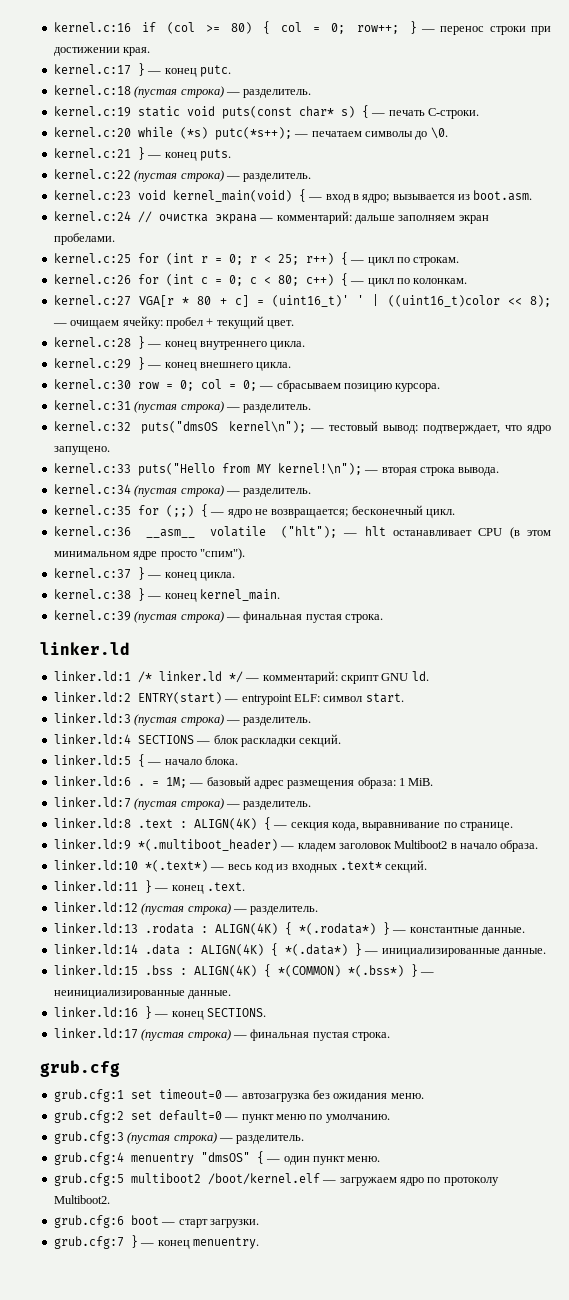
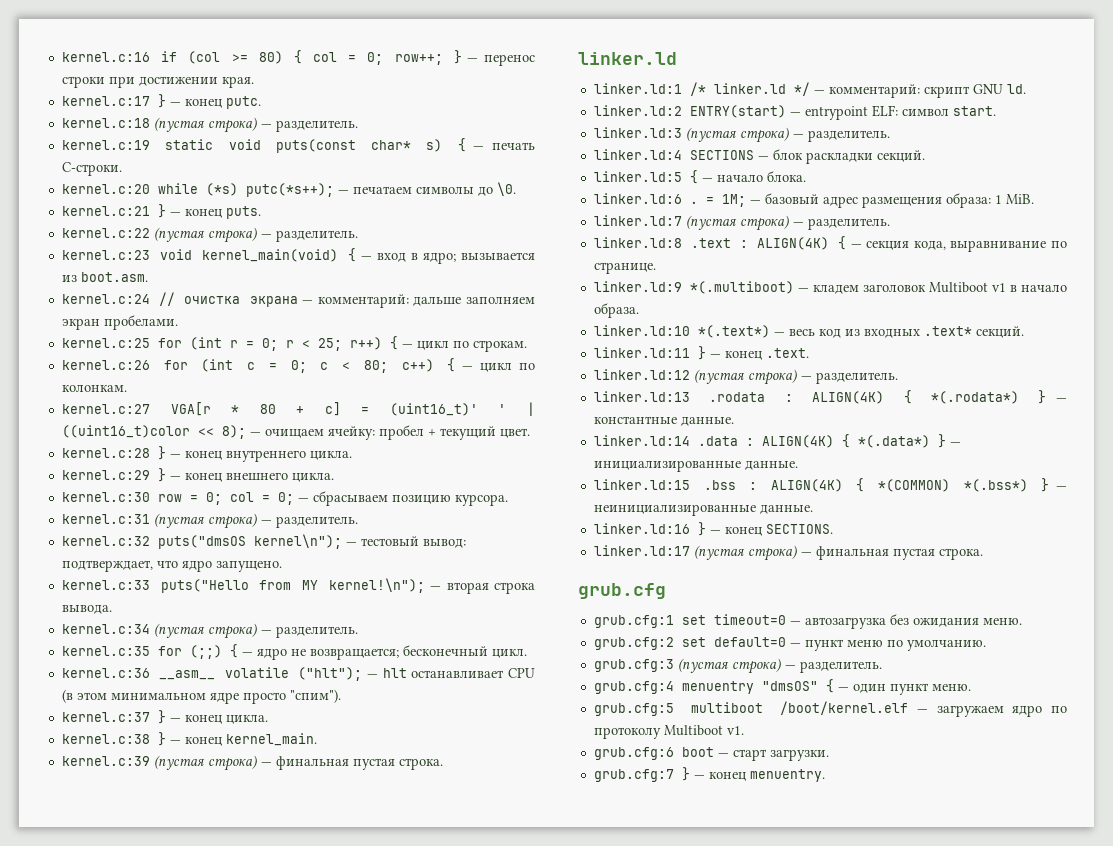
- linker.ld:9 *(.multiboot_header) — кладем заголовок Multiboot2 в начало образа.
+ linker.ld:9 *(.multiboot) — кладем заголовок Multiboot v1 в начало образа.
- grub.cfg:5 multiboot2 /boot/kernel.elf — загружаем ядро по протоколу Multiboot2.
+ grub.cfg:5 multiboot /boot/kernel.elf — загружаем ядро по протоколу Multiboot v1.

